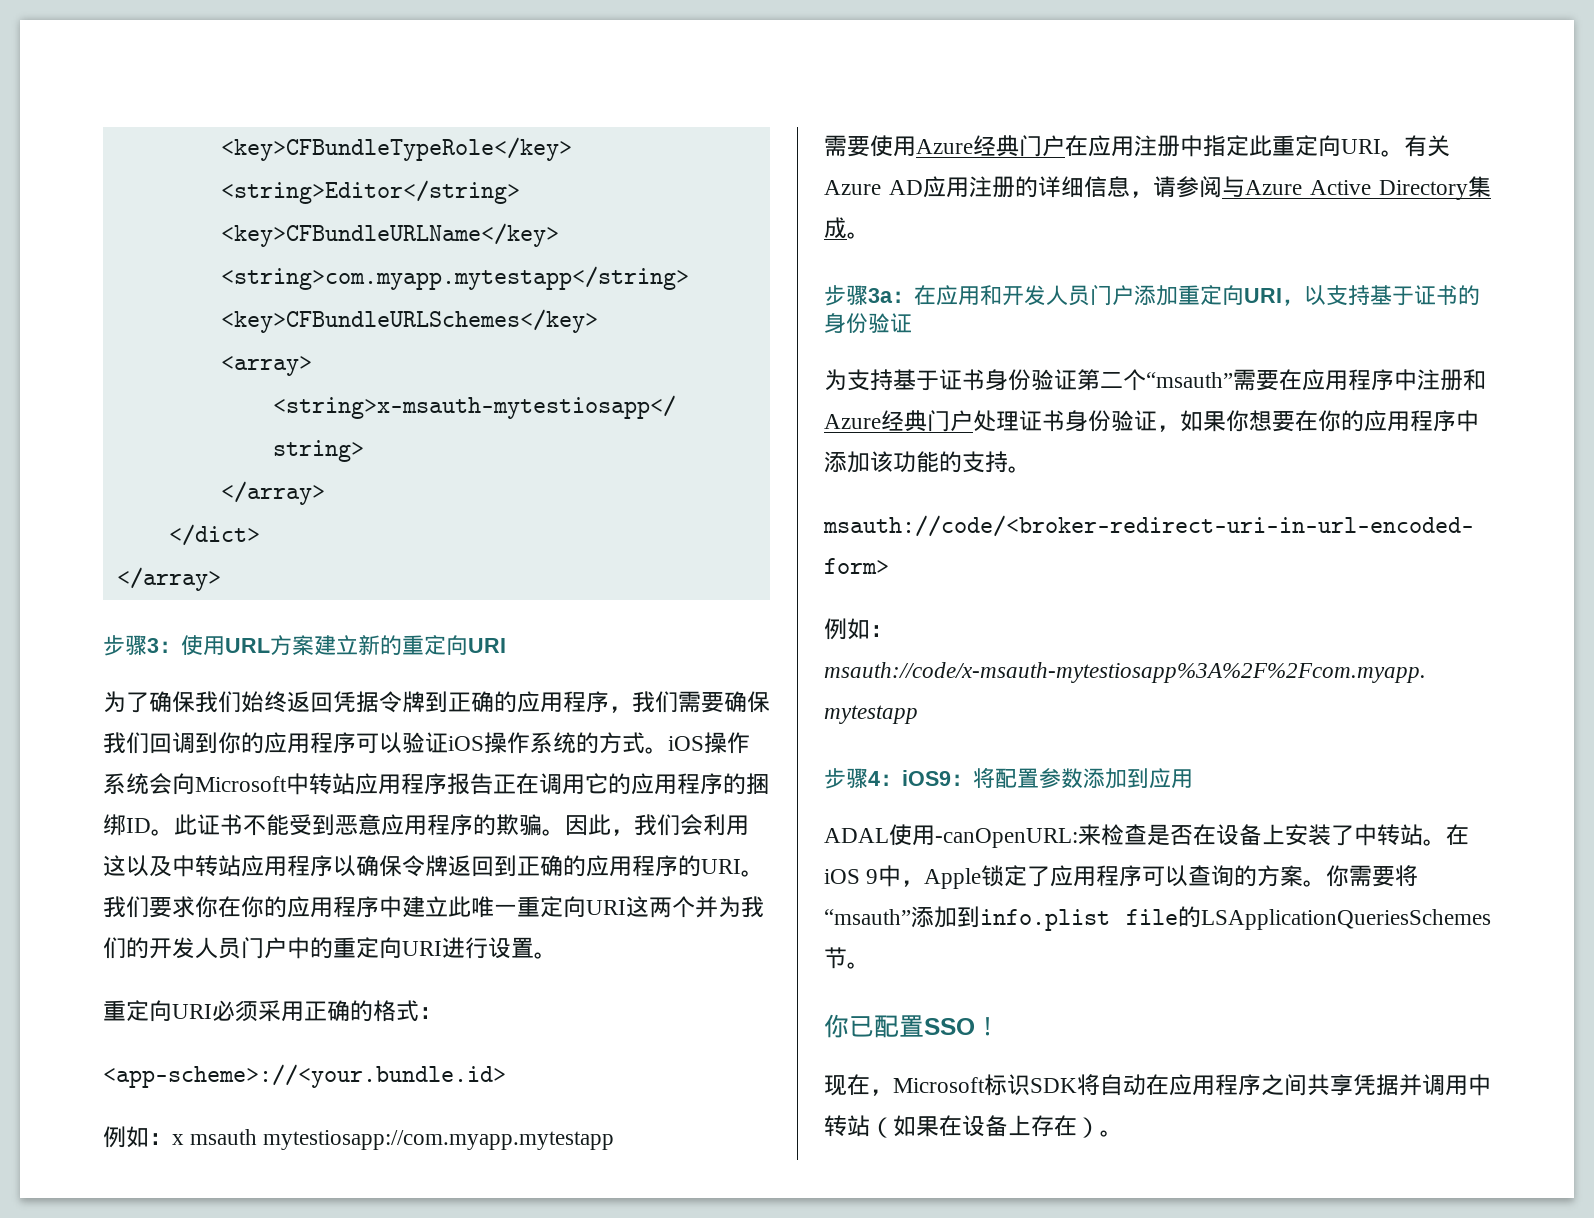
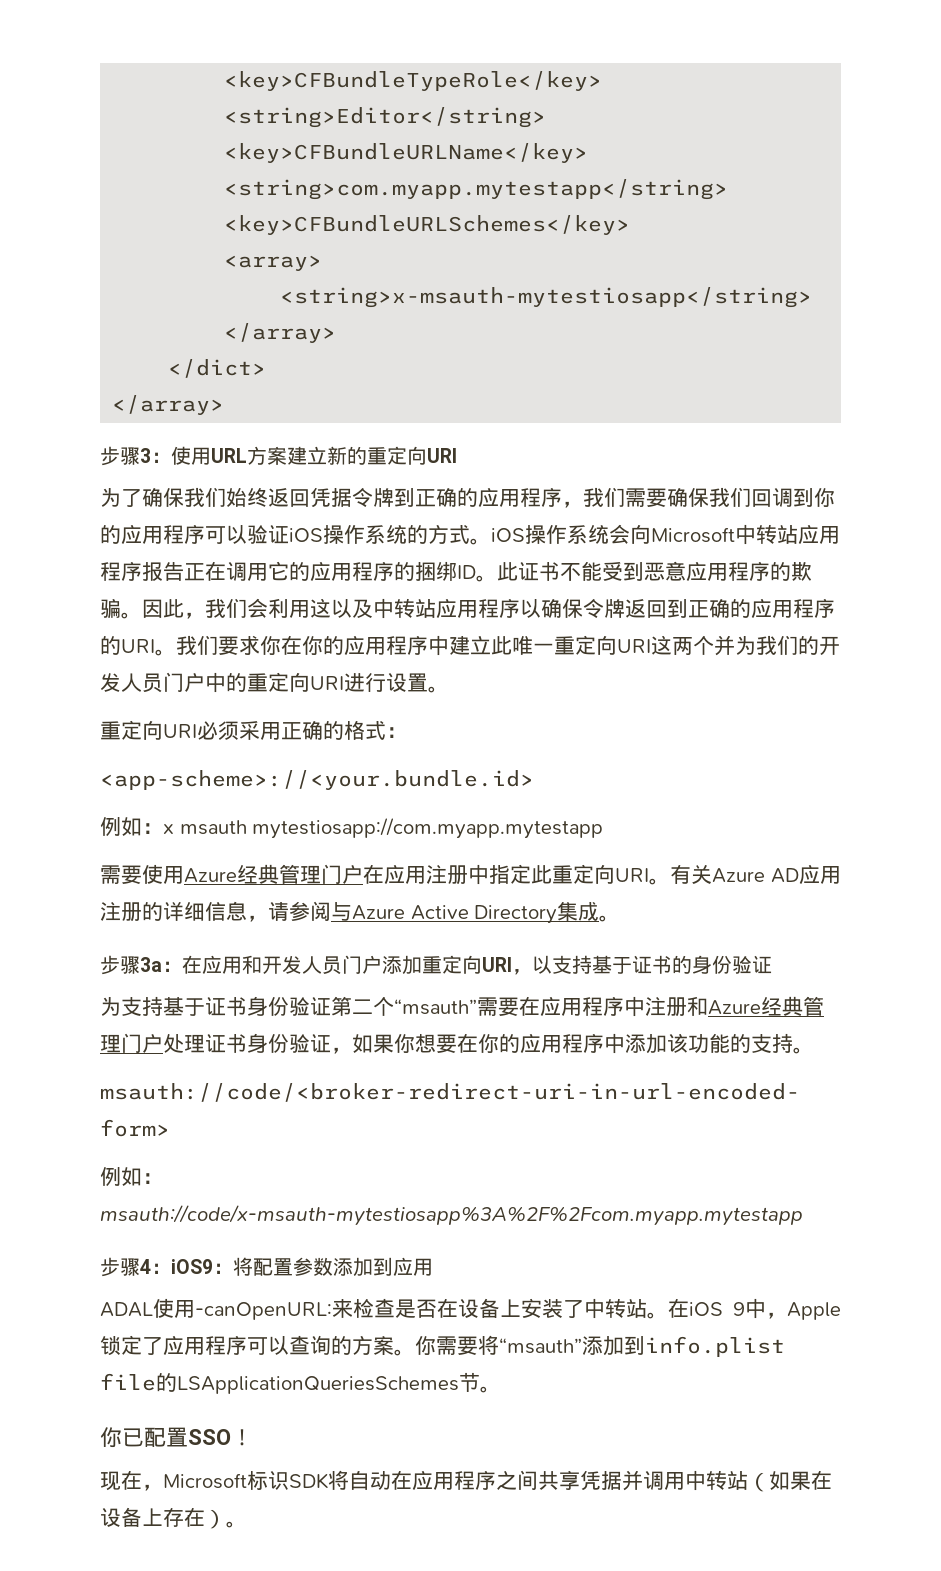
- 需要使用Azure经典门户在应用注册中指定此重定向URI。
+ 需要使用Azure经典管理门户在应用注册中指定此重定向URI。
- 为支持基于证书身份验证第二个“msauth”需要在应用程序中注册和Azure经典门户处理证书身份验证，如果你想要在你的应用程序中添加该功能的支持。
+ 为支持基于证书身份验证第二个“msauth”需要在应用程序中注册和Azure经典管理门户处理证书身份验证，如果你想要在你的应用程序中添加该功能的支持。

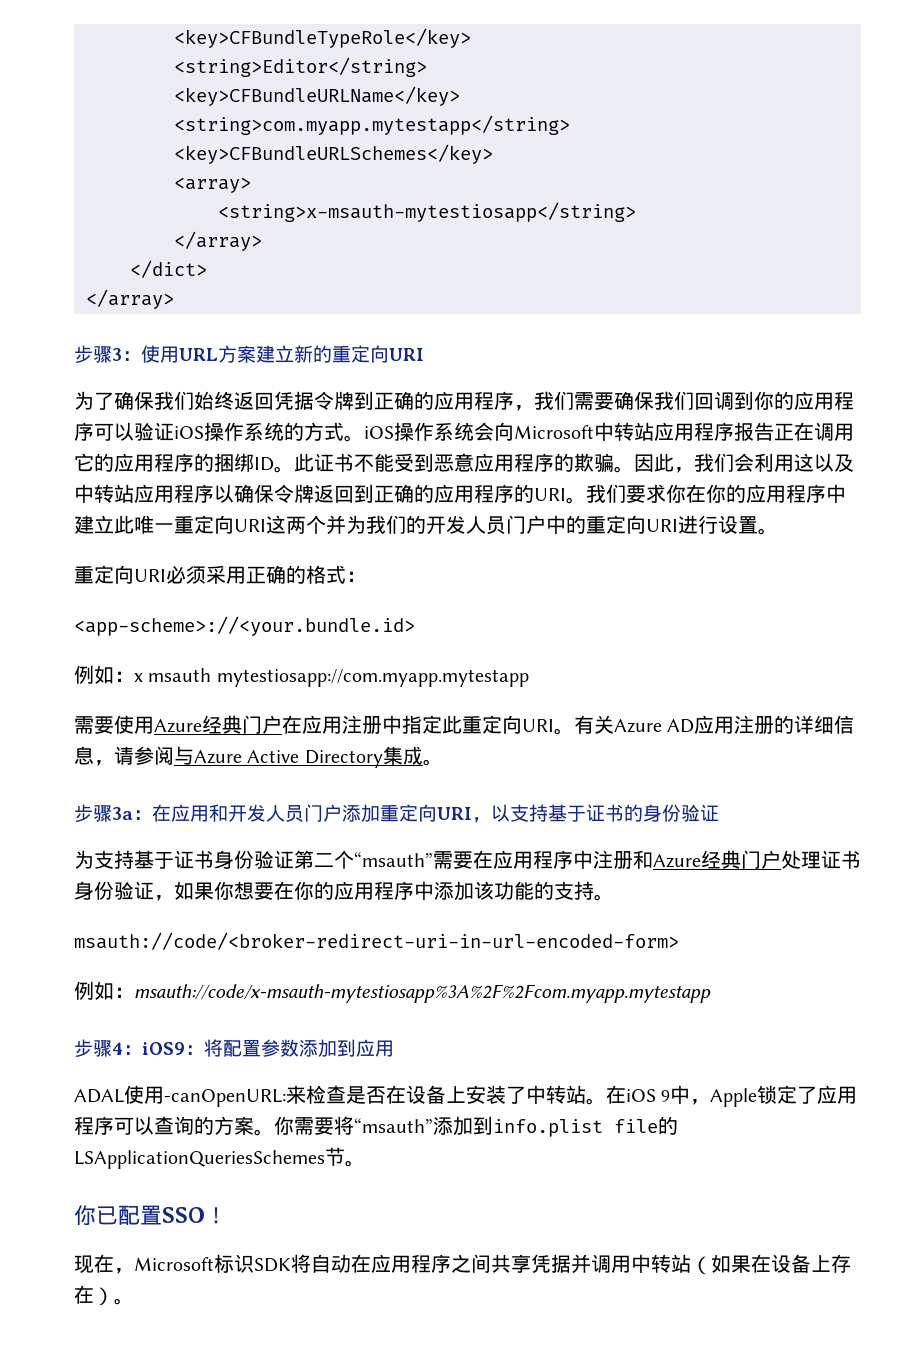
- 需要使用Azure经典管理门户在应用注册中指定此重定向URI。
+ 需要使用Azure经典门户在应用注册中指定此重定向URI。
- 为支持基于证书身份验证第二个“msauth”需要在应用程序中注册和Azure经典管理门户处理证书身份验证，如果你想要在你的应用程序中添加该功能的支持。
+ 为支持基于证书身份验证第二个“msauth”需要在应用程序中注册和Azure经典门户处理证书身份验证，如果你想要在你的应用程序中添加该功能的支持。

